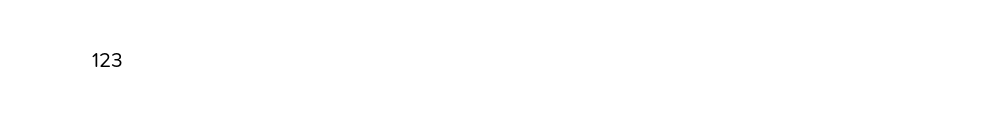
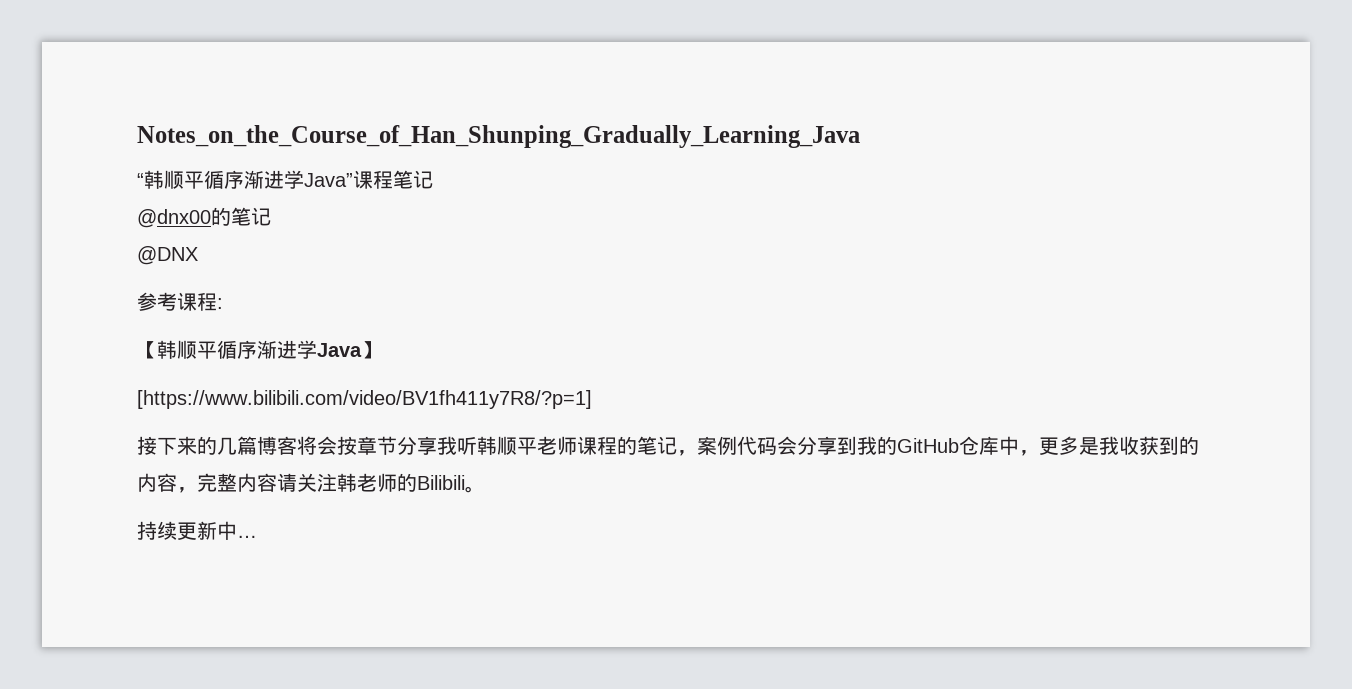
- 123
+ Notes_on_the_Course_of_Han_Shunping_Gradually_Learning_Java
+ “韩顺平循序渐进学Java”课程笔记
+ @dnx00的笔记
+ @DNX
+ 参考课程:
+ 【韩顺平循序渐进学Java】
+ [https://www.bilibili.com/video/BV1fh411y7R8/?p=1]
+ 接下来的几篇博客将会按章节分享我听韩顺平老师课程的笔记，案例代码会分享到我的GitHub仓库中，更多是我收获到的内容，完整内容请关注韩老师的Bilibili。
+ 持续更新中…

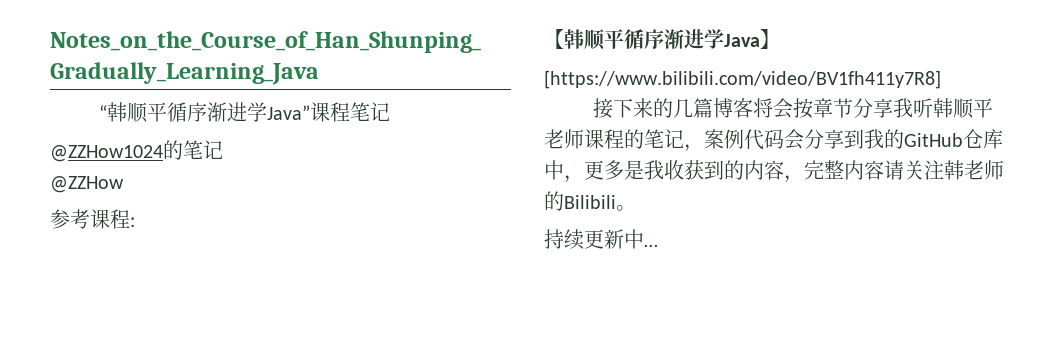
- @dnx00的笔记
+ @ZZHow1024的笔记
- @DNX
+ @ZZHow
- [https://www.bilibili.com/video/BV1fh411y7R8/?p=1]
+ [https://www.bilibili.com/video/BV1fh411y7R8]

